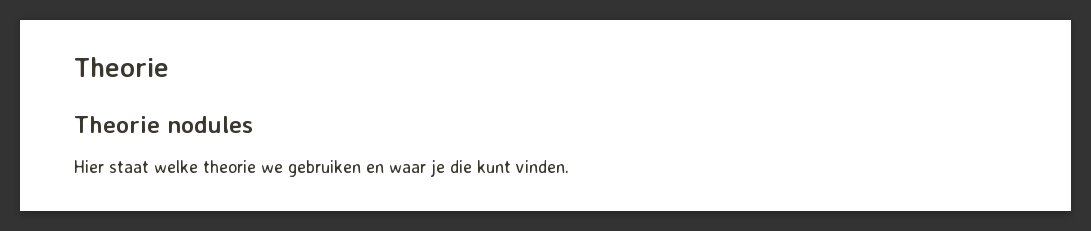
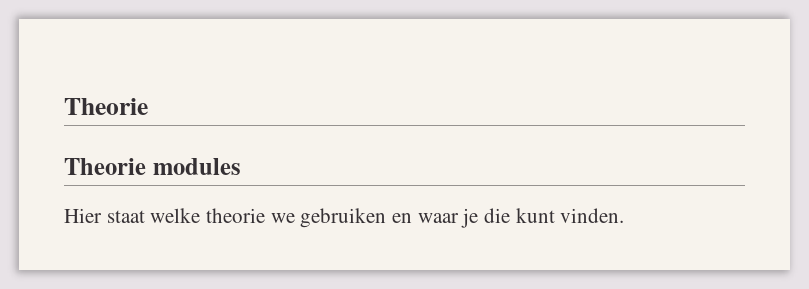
- Theorie nodules
+ Theorie modules

